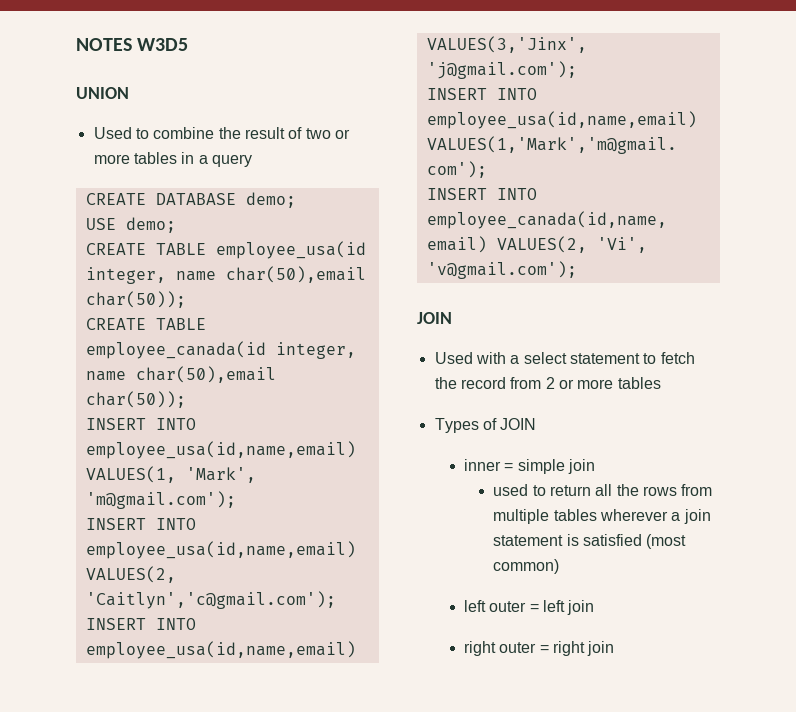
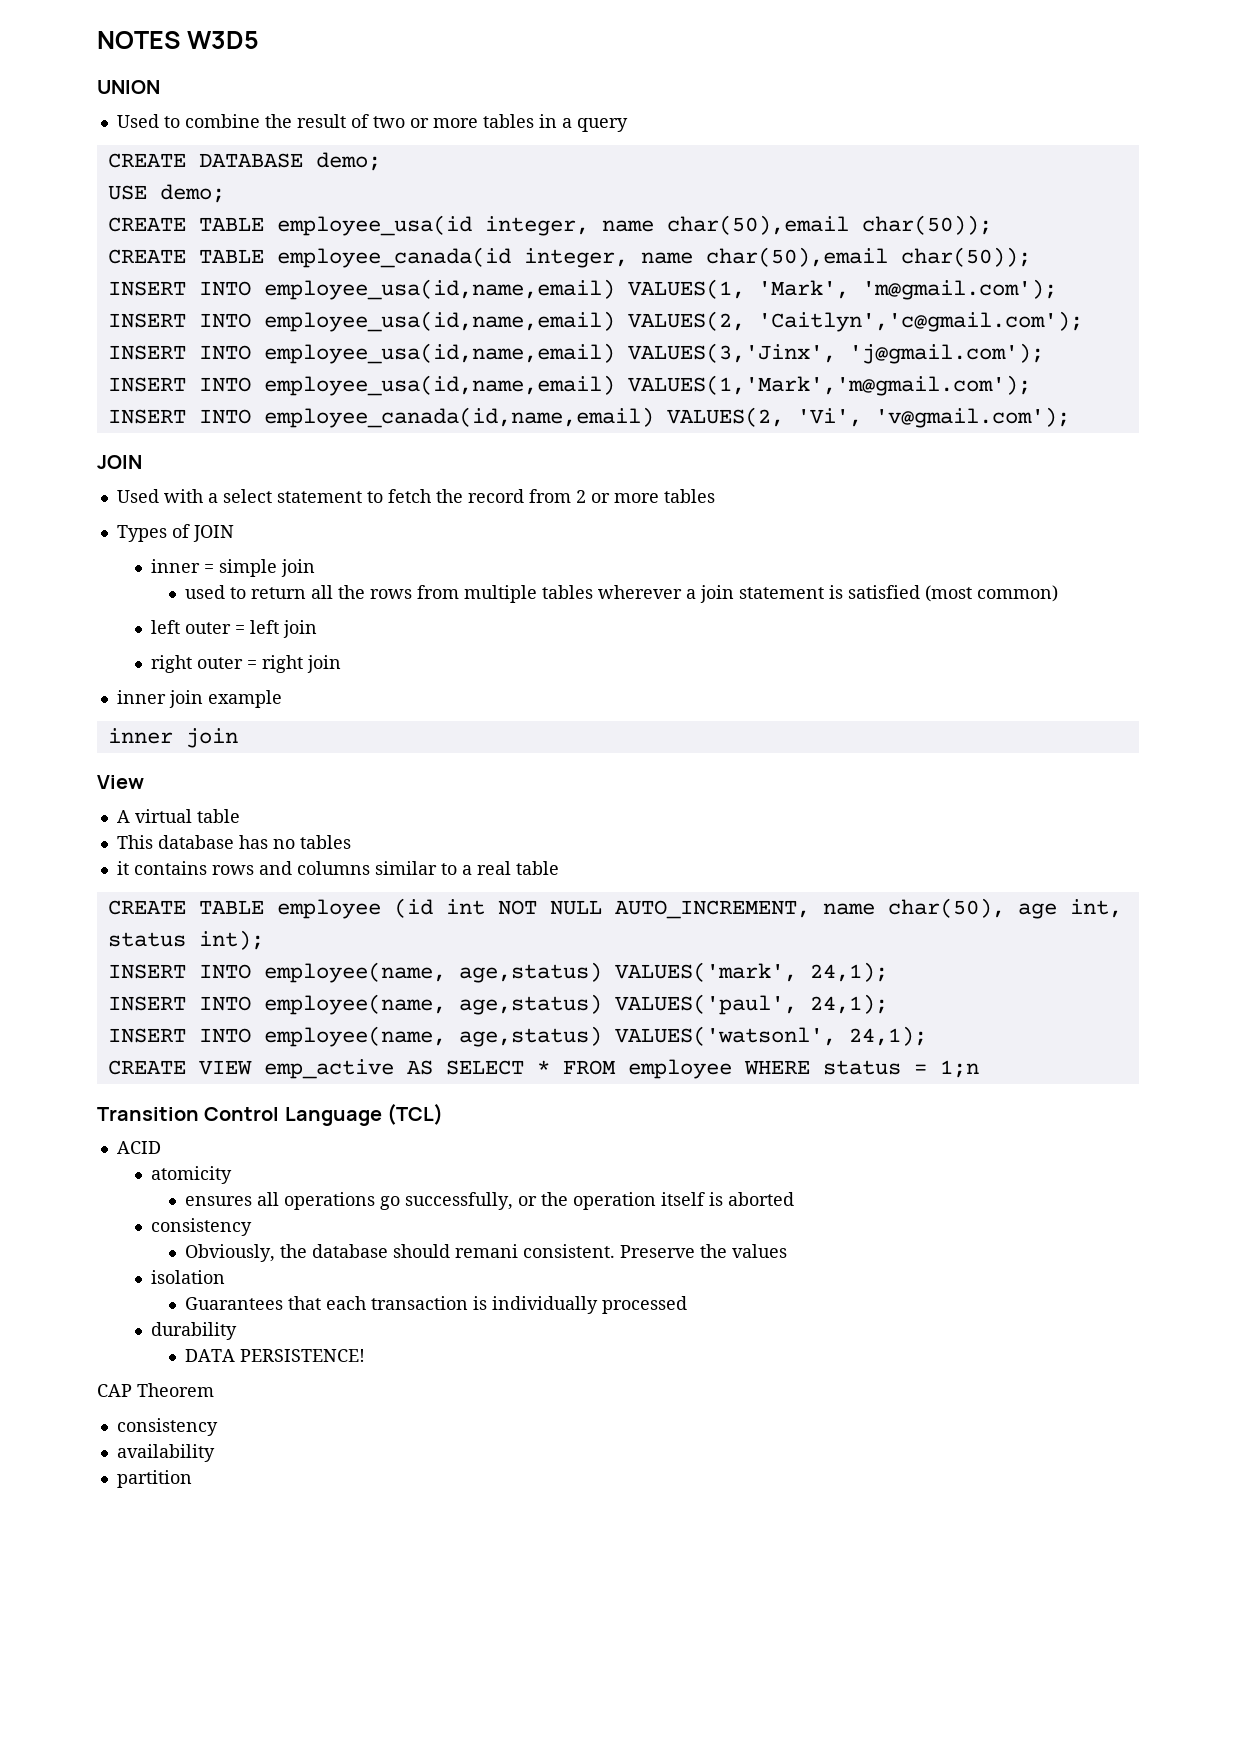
+ inner join example
+ inner join
+ View
+ A virtual table
+ This database has no tables
+ it contains rows and columns similar to a real table
+ CREATE TABLE employee (id int NOT NULL AUTO_INCREMENT, name char(50), age int, status int);
+ INSERT INTO employee(name, age,status) VALUES('mark', 24,1);
+ INSERT INTO employee(name, age,status) VALUES('paul', 24,1);
+ INSERT INTO employee(name, age,status) VALUES('watsonl', 24,1);
+ CREATE VIEW emp_active AS SELECT * FROM employee WHERE status = 1;n
+ Transition Control Language (TCL)
+ ACID
+ atomicity
+ ensures all operations go successfully, or the operation itself is aborted
+ consistency
+ Obviously, the database should remani consistent. Preserve the values
+ isolation
+ Guarantees that each transaction is individually processed
+ durability
+ DATA PERSISTENCE!
+ CAP Theorem
+ consistency
+ availability
+ partition

